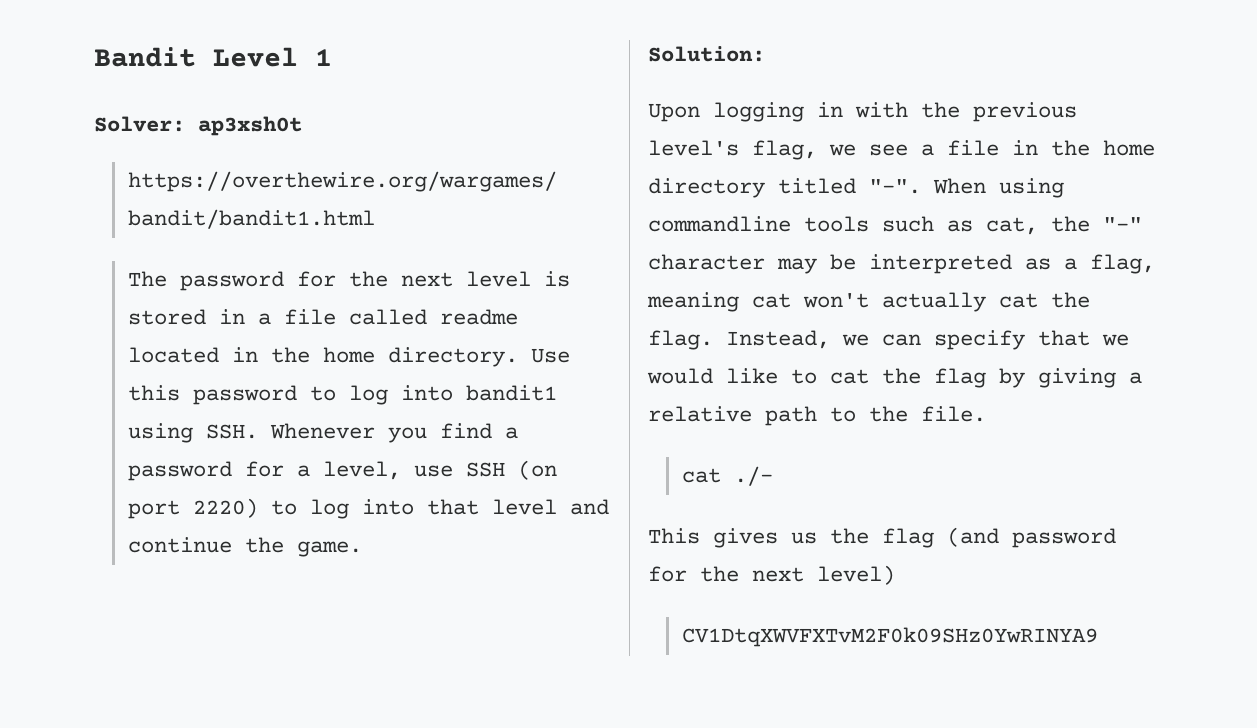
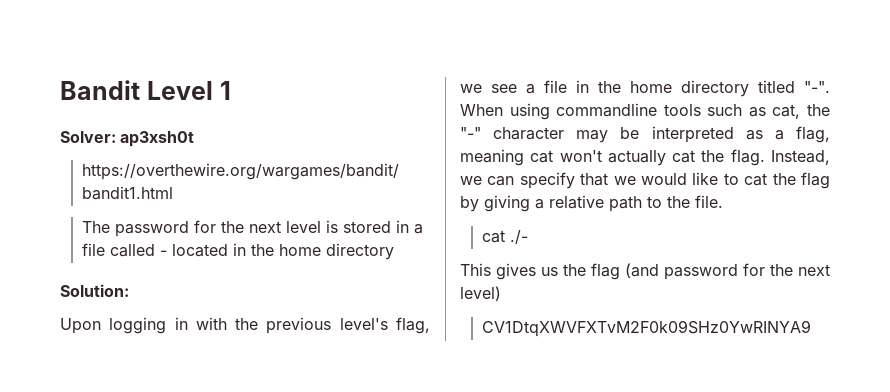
- The password for the next level is stored in a file called readme located in the home directory. Use this password to log into bandit1 using SSH. Whenever you find a password for a level, use SSH (on port 2220) to log into that level and continue the game.
+ The password for the next level is stored in a file called - located in the home directory

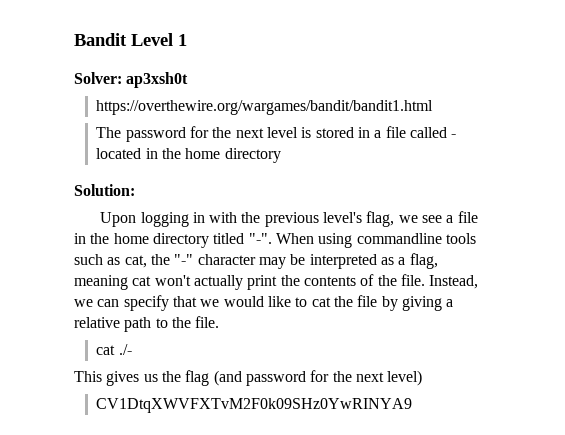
- When using commandline tools such as cat, the "-" character may be interpreted as a flag, meaning cat won't actually cat the flag.
+ When using commandline tools such as cat, the "-" character may be interpreted as a flag, meaning cat won't actually print the contents of the file.
- Instead, we can specify that we would like to cat the flag by giving a relative path to the file.
+ Instead, we can specify that we would like to cat the file by giving a relative path to the file.

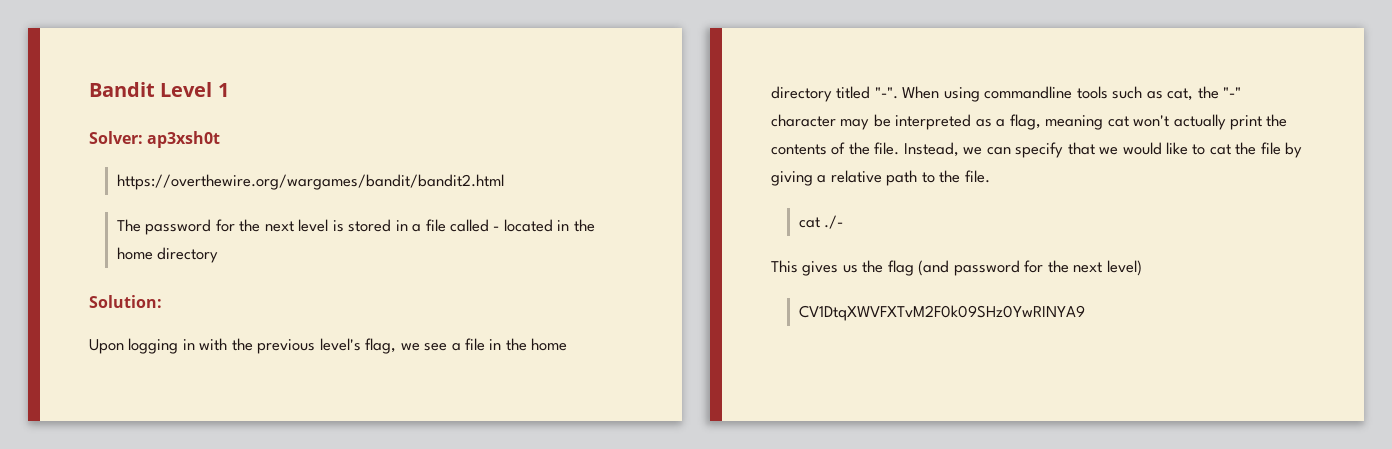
- https://overthewire.org/wargames/bandit/bandit1.html
+ https://overthewire.org/wargames/bandit/bandit2.html

